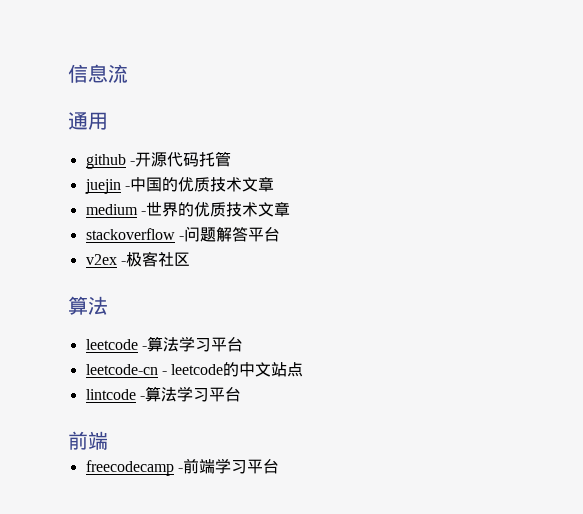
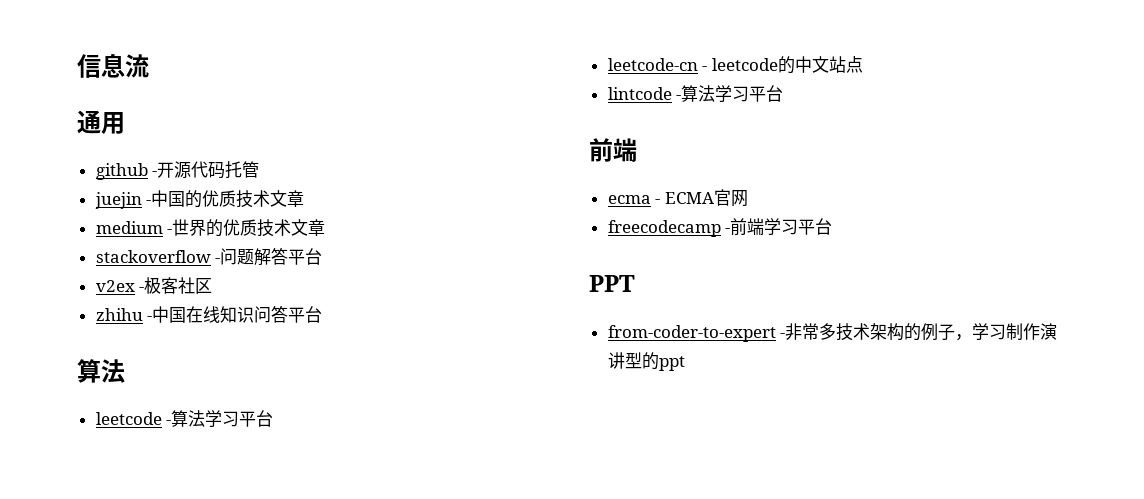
+ zhihu -中国在线知识问答平台
+ ecma - ECMA官网
+ PPT
+ from-coder-to-expert -非常多技术架构的例子，学习制作演讲型的ppt

